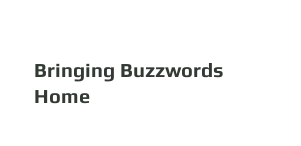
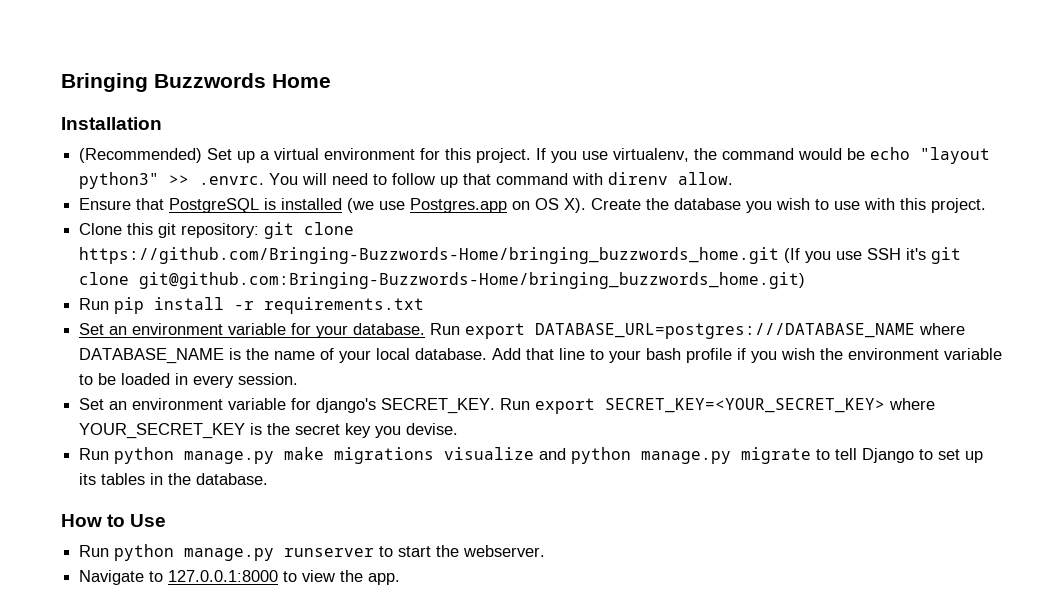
+ Installation
+ (Recommended) Set up a virtual environment for this project. If you use virtualenv, the command would be echo "layout python3" >> .envrc. You will need to follow up that command with direnv allow.
+ Ensure that PostgreSQL is installed (we use Postgres.app on OS X). Create the database you wish to use with this project.
+ Clone this git repository: git clone https://github.com/Bringing-Buzzwords-Home/bringing_buzzwords_home.git (If you use SSH it's git clone git@github.com:Bringing-Buzzwords-Home/bringing_buzzwords_home.git)
+ Run pip install -r requirements.txt
+ Set an environment variable for your database. Run export DATABASE_URL=postgres:///DATABASE_NAME where DATABASE_NAME is the name of your local database. Add that line to your bash profile if you wish the environment variable to be loaded in every session.
+ Set an environment variable for django's SECRET_KEY. Run export SECRET_KEY=<YOUR_SECRET_KEY> where YOUR_SECRET_KEY is the secret key you devise.
+ Run python manage.py make migrations visualize and python manage.py migrate to tell Django to set up its tables in the database.
+ How to Use
+ Run python manage.py runserver to start the webserver.
+ Navigate to 127.0.0.1:8000 to view the app.

